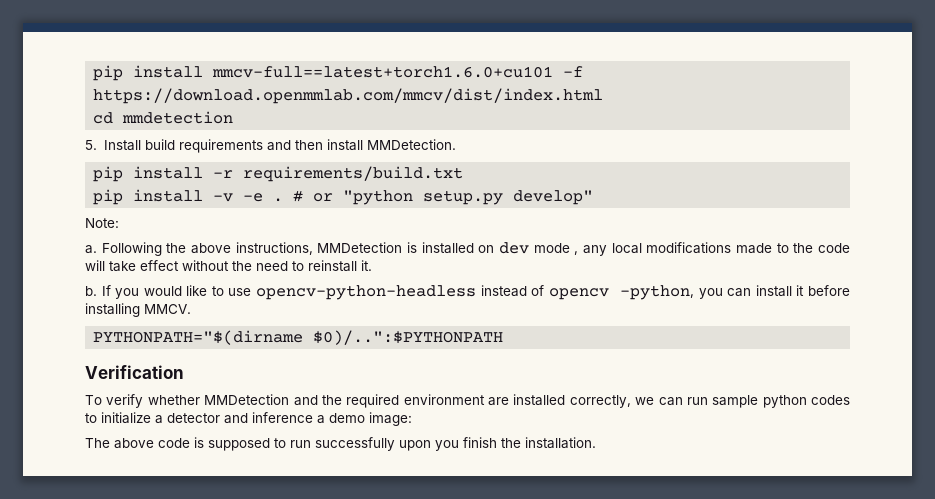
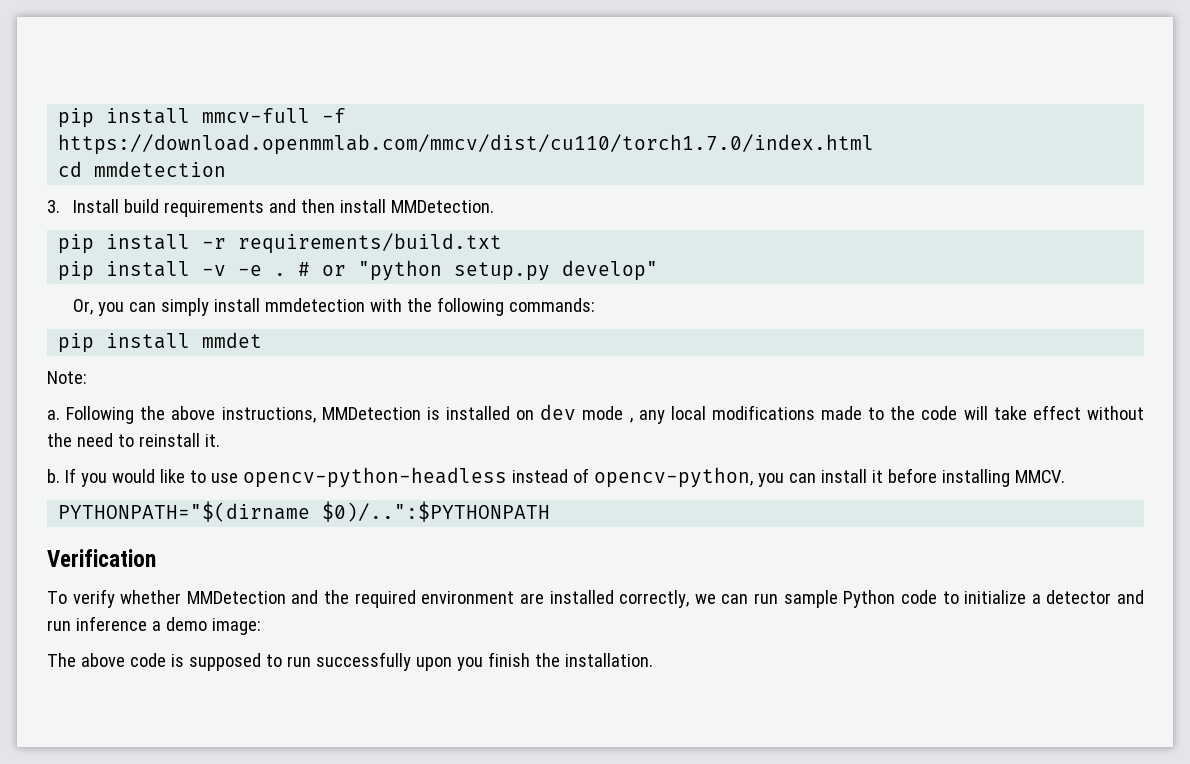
- pip install mmcv-full==latest+torch1.6.0+cu101 -f https://download.openmmlab.com/mmcv/dist/index.html
+ pip install mmcv-full -f https://download.openmmlab.com/mmcv/dist/cu110/torch1.7.0/index.html
- 5. Install build requirements and then install MMDetection.
+ 3. Install build requirements and then install MMDetection.
+ Or, you can simply install mmdetection with the following commands:
+ pip install mmdet
- If you would like to use opencv-python-headless instead of opencv -python, you can install it before installing MMCV.
+ If you would like to use opencv-python-headless instead of opencv-python, you can install it before installing MMCV.
- To verify whether MMDetection and the required environment are installed correctly, we can run sample python codes to initialize a detector and inference a demo image:
+ To verify whether MMDetection and the required environment are installed correctly, we can run sample Python code to initialize a detector and run inference a demo image:

